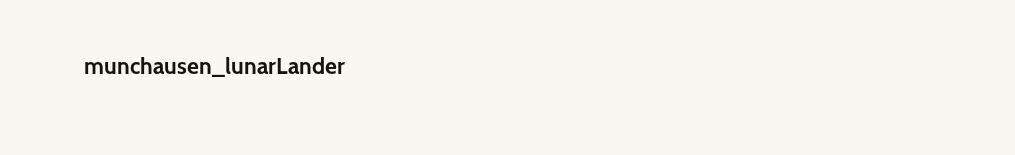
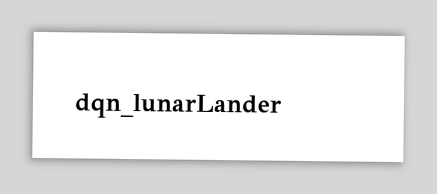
- munchausen_lunarLander
+ dqn_lunarLander

